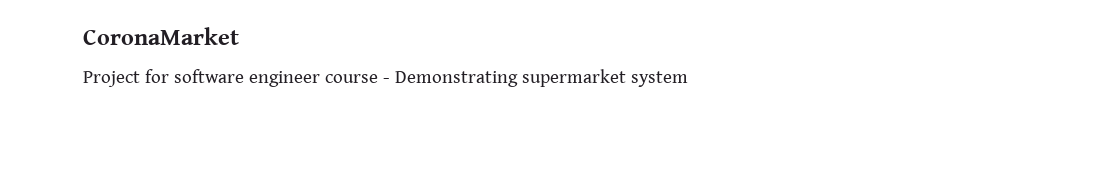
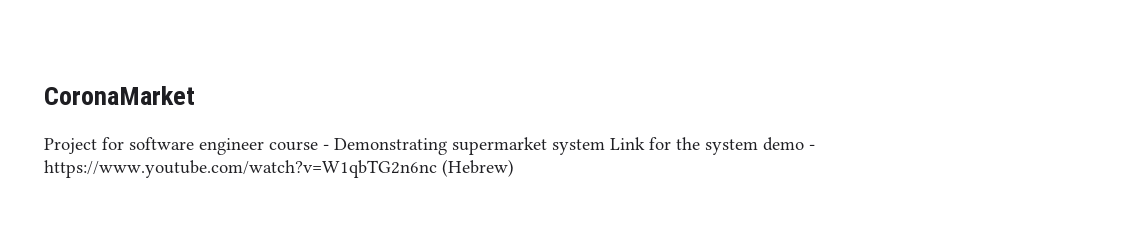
- Project for software engineer course - Demonstrating supermarket system
+ Project for software engineer course - Demonstrating supermarket system Link for the system demo - https://www.youtube.com/watch?v=W1qbTG2n6nc (Hebrew)

